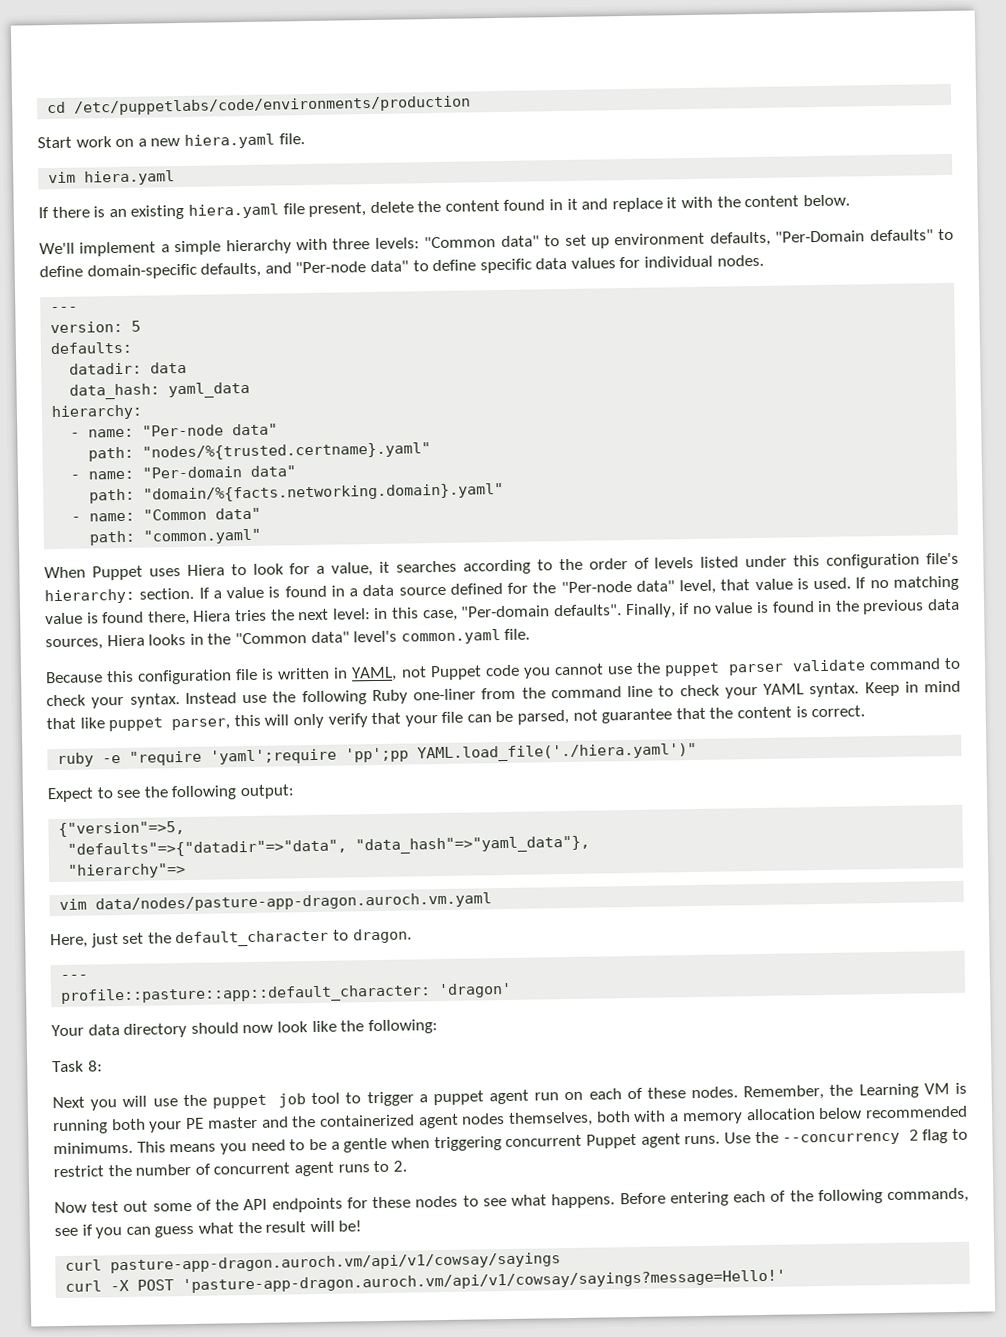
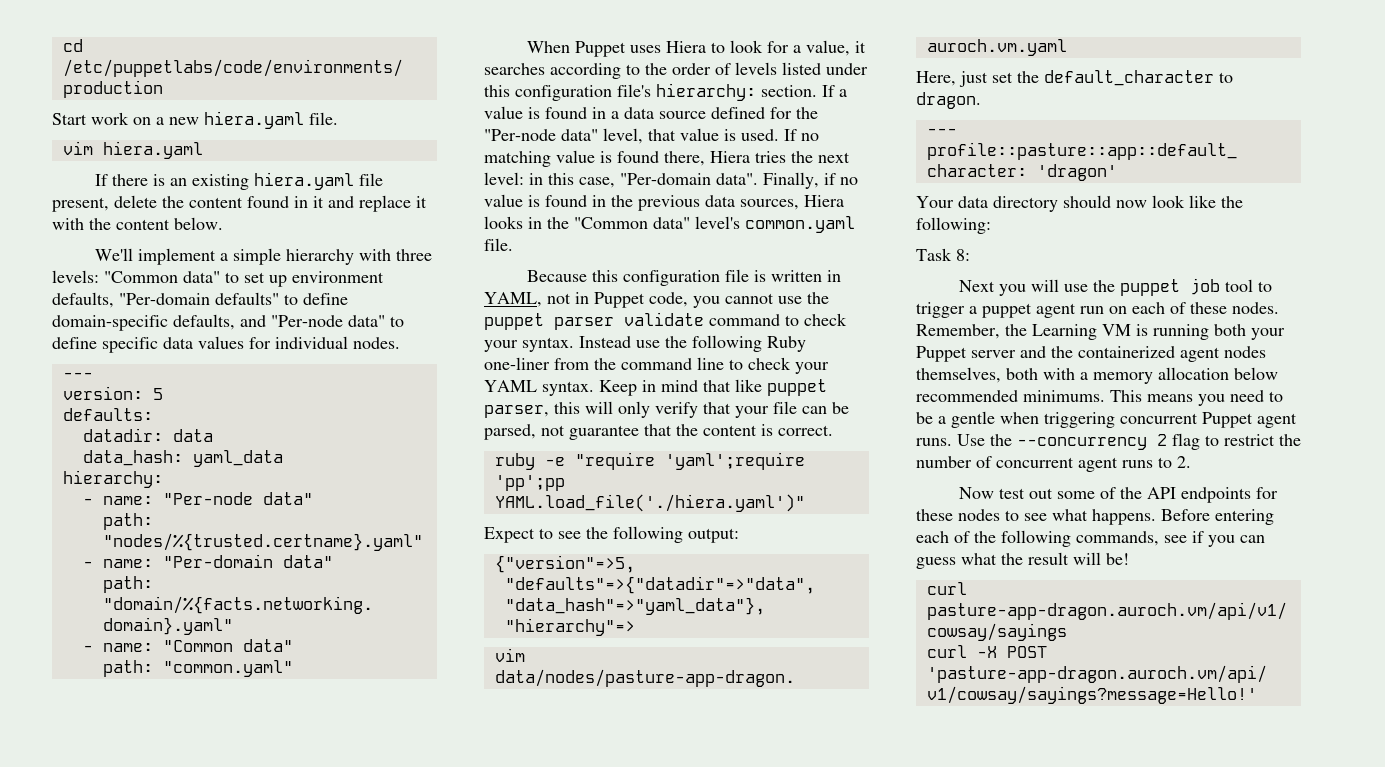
- We'll implement a simple hierarchy with three levels: "Common data" to set up environment defaults, "Per-Domain defaults" to define domain-specific defaults, and "Per-node data" to define specific data values for individual nodes.
+ We'll implement a simple hierarchy with three levels: "Common data" to set up environment defaults, "Per-domain defaults" to define domain-specific defaults, and "Per-node data" to define specific data values for individual nodes.
- If no matching value is found there, Hiera tries the next level: in this case, "Per-domain defaults".
+ If no matching value is found there, Hiera tries the next level: in this case, "Per-domain data".
- Because this configuration file is written in YAML, not Puppet code you cannot use the puppet parser validate command to check your syntax.
+ Because this configuration file is written in YAML, not in Puppet code, you cannot use the puppet parser validate command to check your syntax.
- Remember, the Learning VM is running both your PE master and the containerized agent nodes themselves, both with a memory allocation below recommended minimums.
+ Remember, the Learning VM is running both your Puppet server and the containerized agent nodes themselves, both with a memory allocation below recommended minimums.

